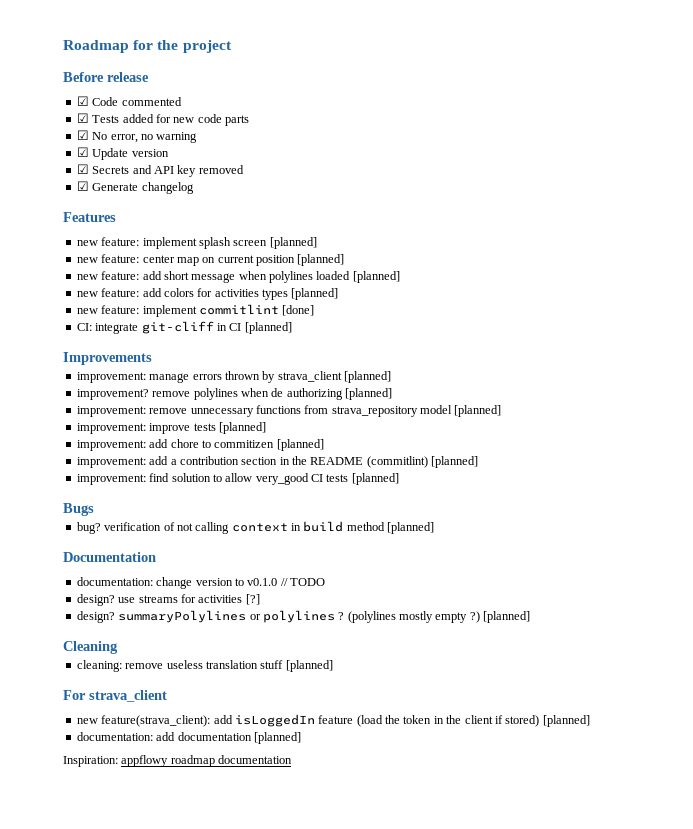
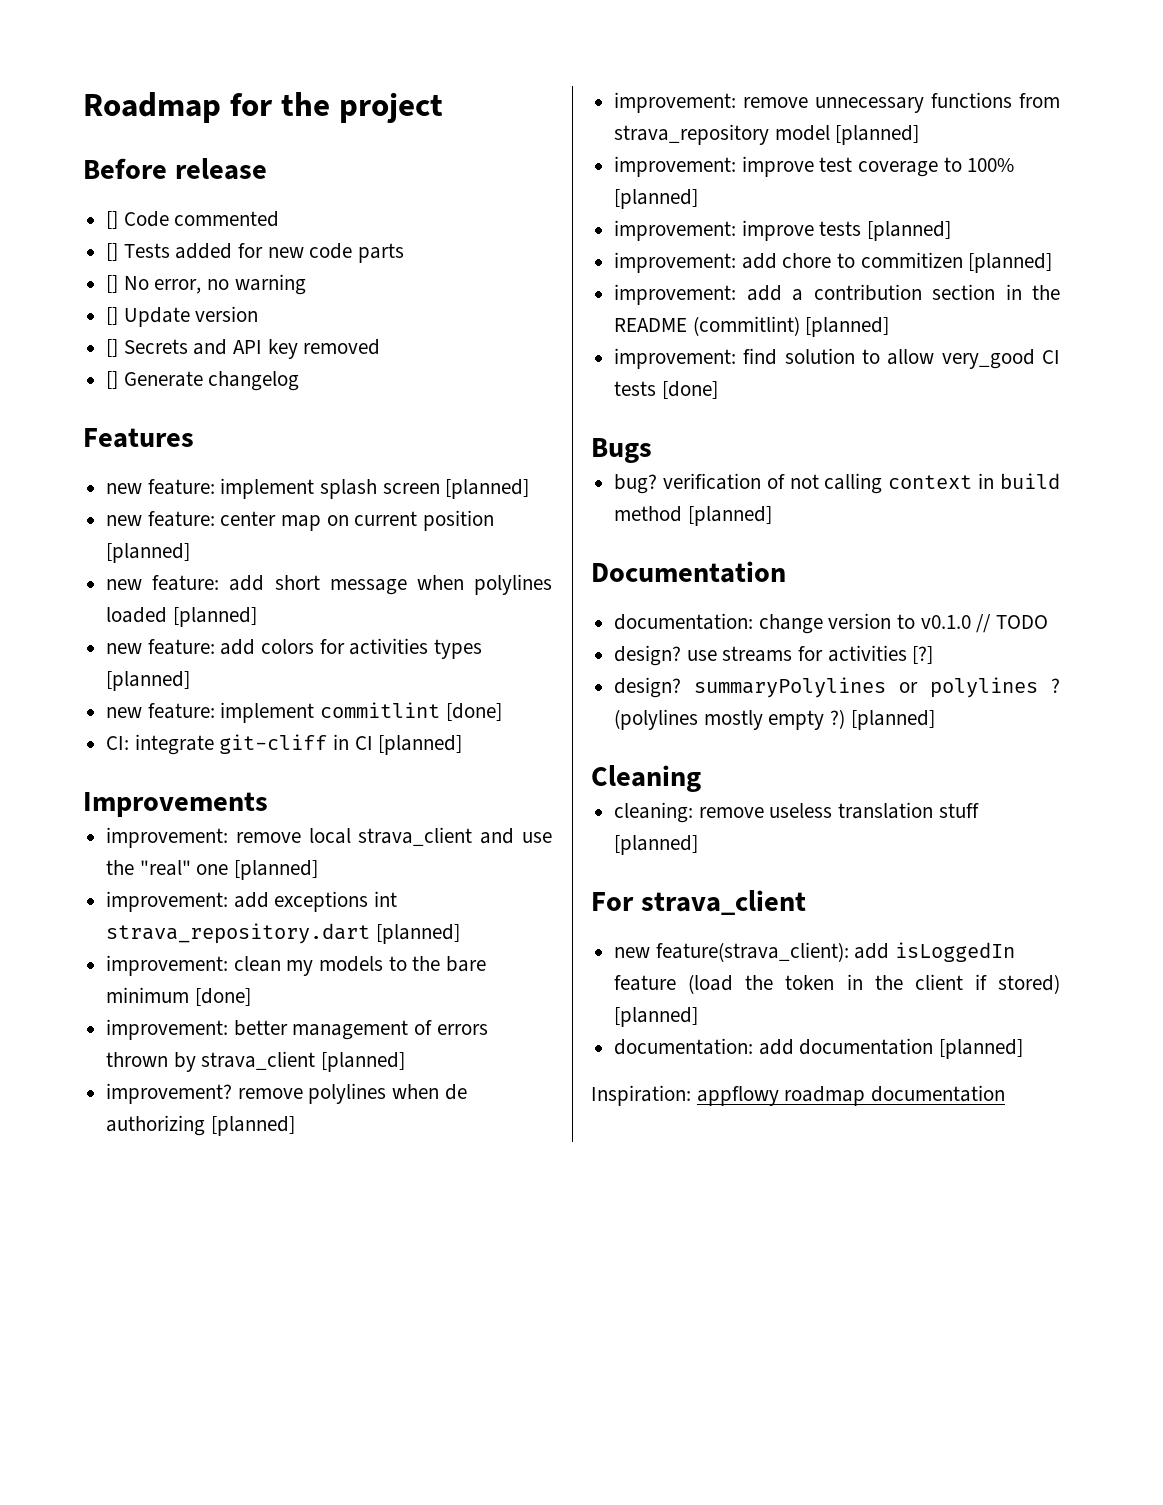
- ☑ Code commented
+ [] Code commented
- ☑ Tests added for new code parts
+ [] Tests added for new code parts
- ☑ No error, no warning
+ [] No error, no warning
- ☑ Update version
+ [] Update version
- ☑ Secrets and API key removed
+ [] Secrets and API key removed
- ☑ Generate changelog
+ [] Generate changelog
- improvement: manage errors thrown by strava_client [planned]
+ improvement: remove local strava_client and use the "real" one [planned]
+ improvement: add exceptions int strava_repository.dart [planned]
+ improvement: clean my models to the bare minimum [done]
+ improvement: better management of errors thrown by strava_client [planned]
+ improvement: improve test coverage to 100% [planned]
- improvement: find solution to allow very_good CI tests [planned]
+ improvement: find solution to allow very_good CI tests [done]

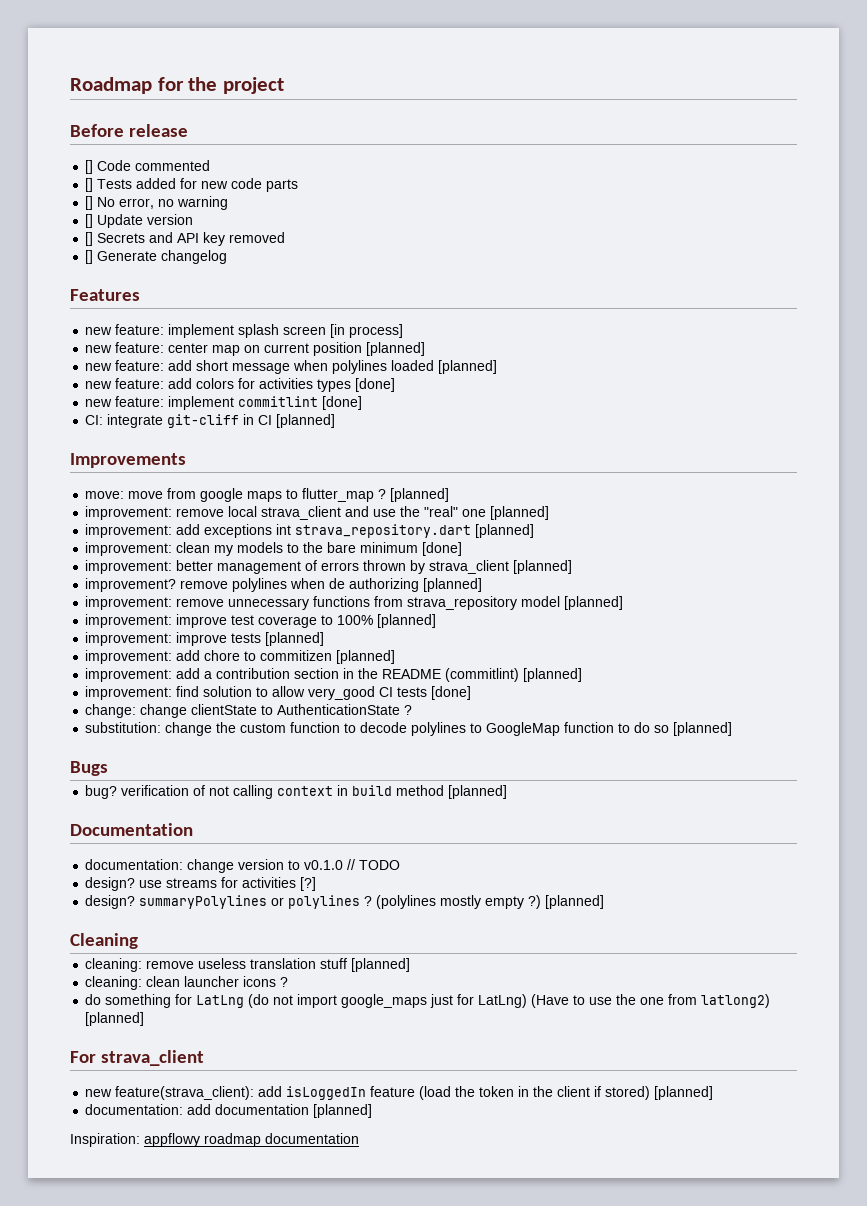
- new feature: implement splash screen [planned]
+ new feature: implement splash screen [in process]
- new feature: add colors for activities types [planned]
+ new feature: add colors for activities types [done]
+ move: move from google maps to flutter_map ? [planned]
+ change: change clientState to AuthenticationState ?
+ substitution: change the custom function to decode polylines to GoogleMap function to do so [planned]
+ cleaning: clean launcher icons ?
+ do something for LatLng (do not import google_maps just for LatLng) (Have to use the one from latlong2) [planned]

